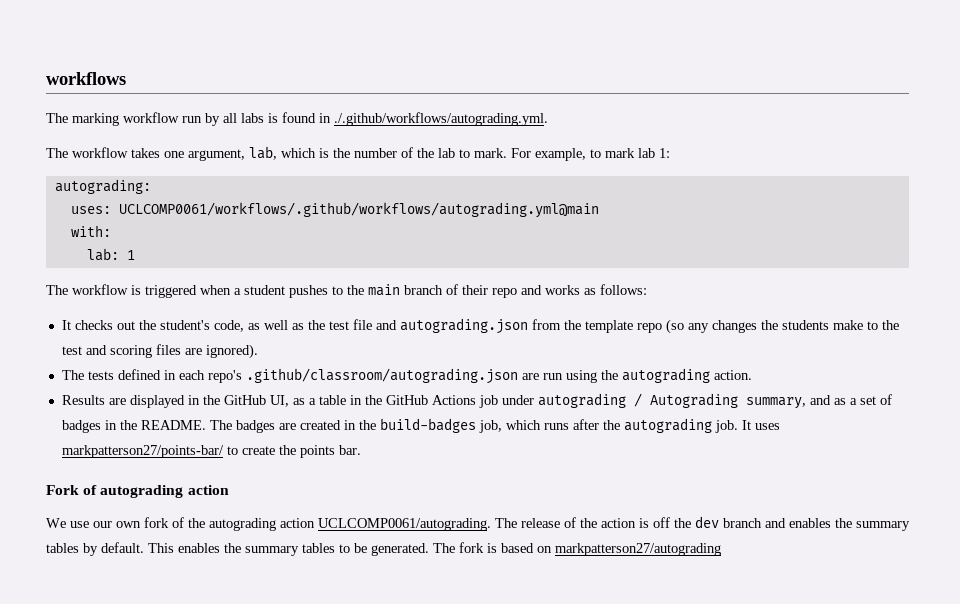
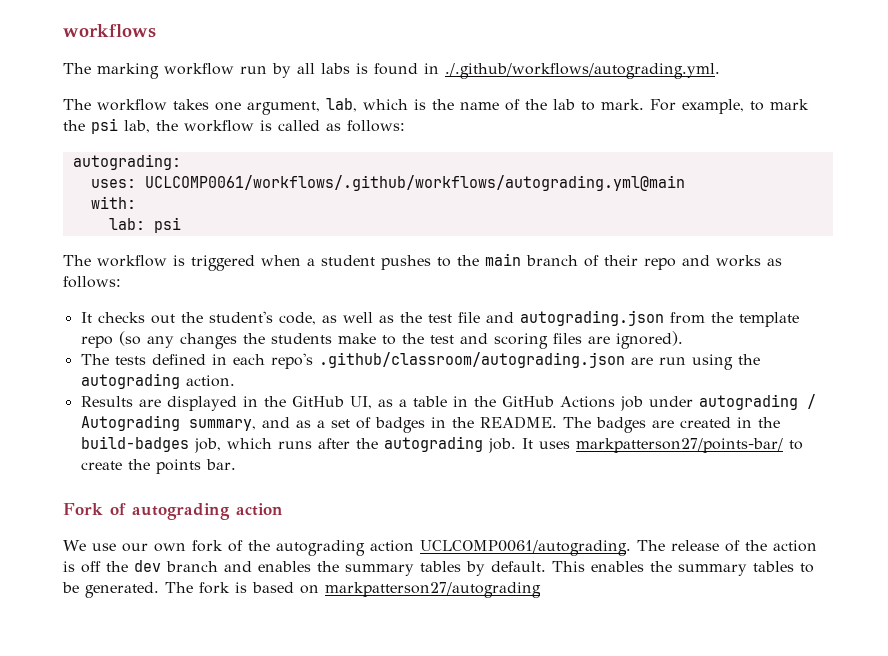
- The workflow takes one argument, lab, which is the number of the lab to mark.
+ The workflow takes one argument, lab, which is the name of the lab to mark.
- For example, to mark lab 1:
+ For example, to mark the psi lab, the workflow is called as follows:
- lab: 1
+ lab: psi

